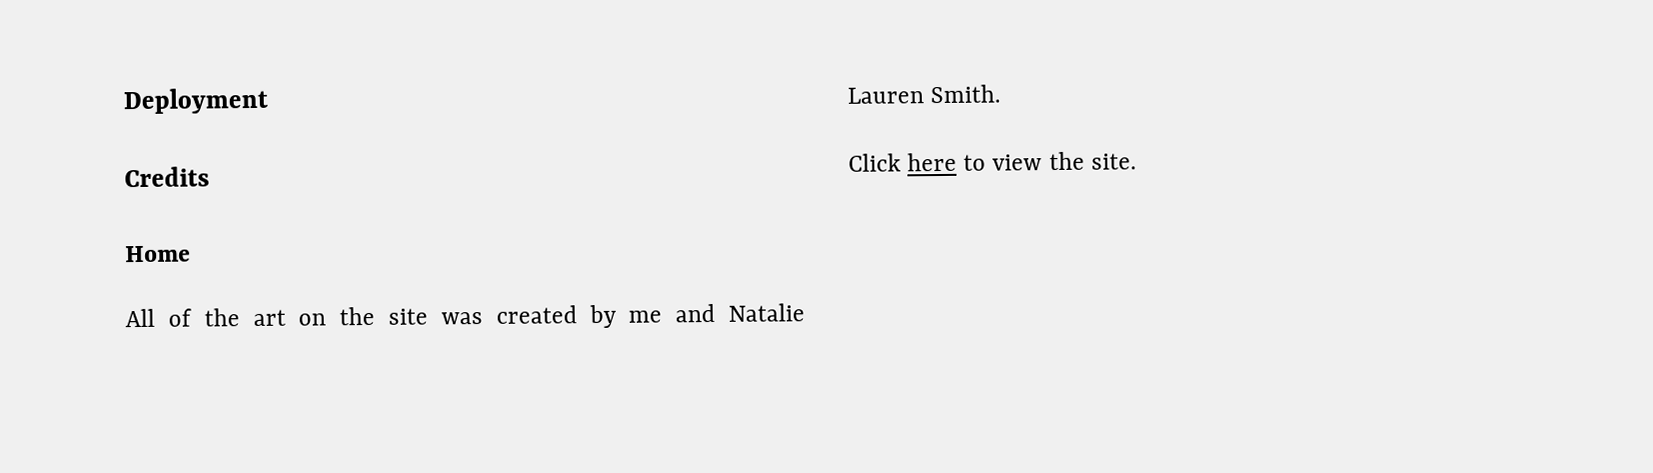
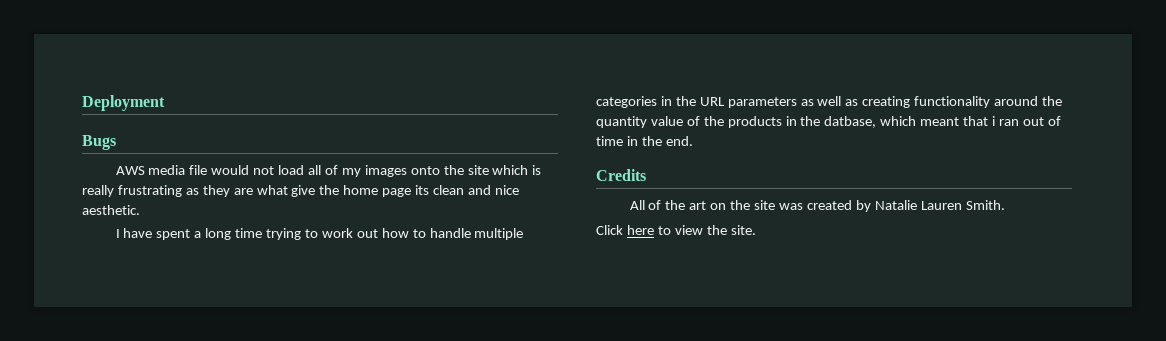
+ Bugs
+ AWS media file would not load all of my images onto the site which is really frustrating as they are what give the home page its clean and nice aesthetic.
+ I have spent a long time trying to work out how to handle multiple categories in the URL parameters as well as creating functionality around the quantity value of the products in the datbase, which meant that i ran out of time in the end.
- Home
- All of the art on the site was created by me and Natalie Lauren Smith.
+ All of the art on the site was created by Natalie Lauren Smith.

